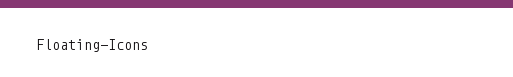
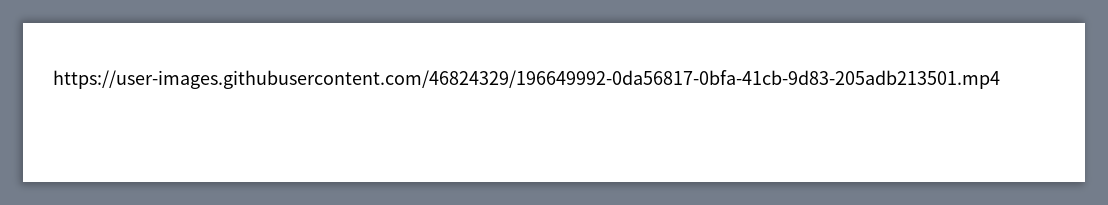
- Floating-Icons
+ https://user-images.githubusercontent.com/46824329/196649992-0da56817-0bfa-41cb-9d83-205adb213501.mp4

